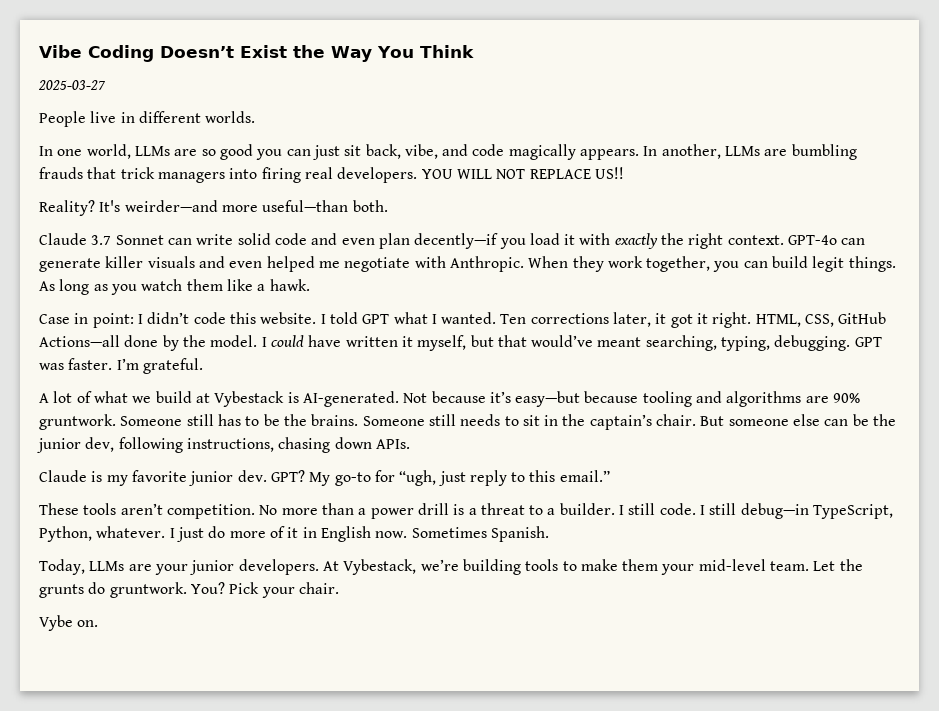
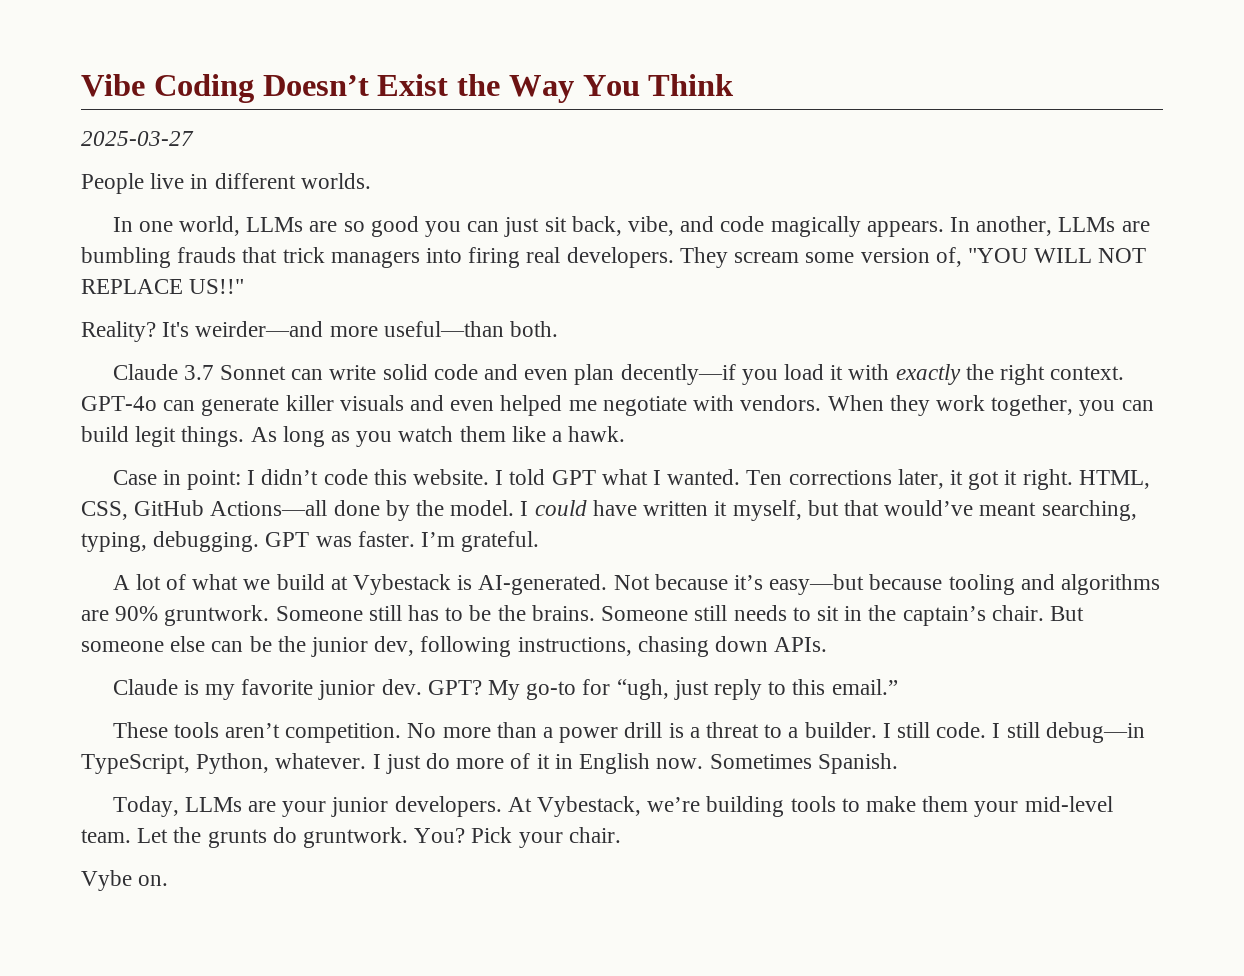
- YOU WILL NOT REPLACE US!!
+ They scream some version of, "YOU WILL NOT REPLACE US!!"
- GPT-4o can generate killer visuals and even helped me negotiate with Anthropic.
+ GPT-4o can generate killer visuals and even helped me negotiate with vendors.

